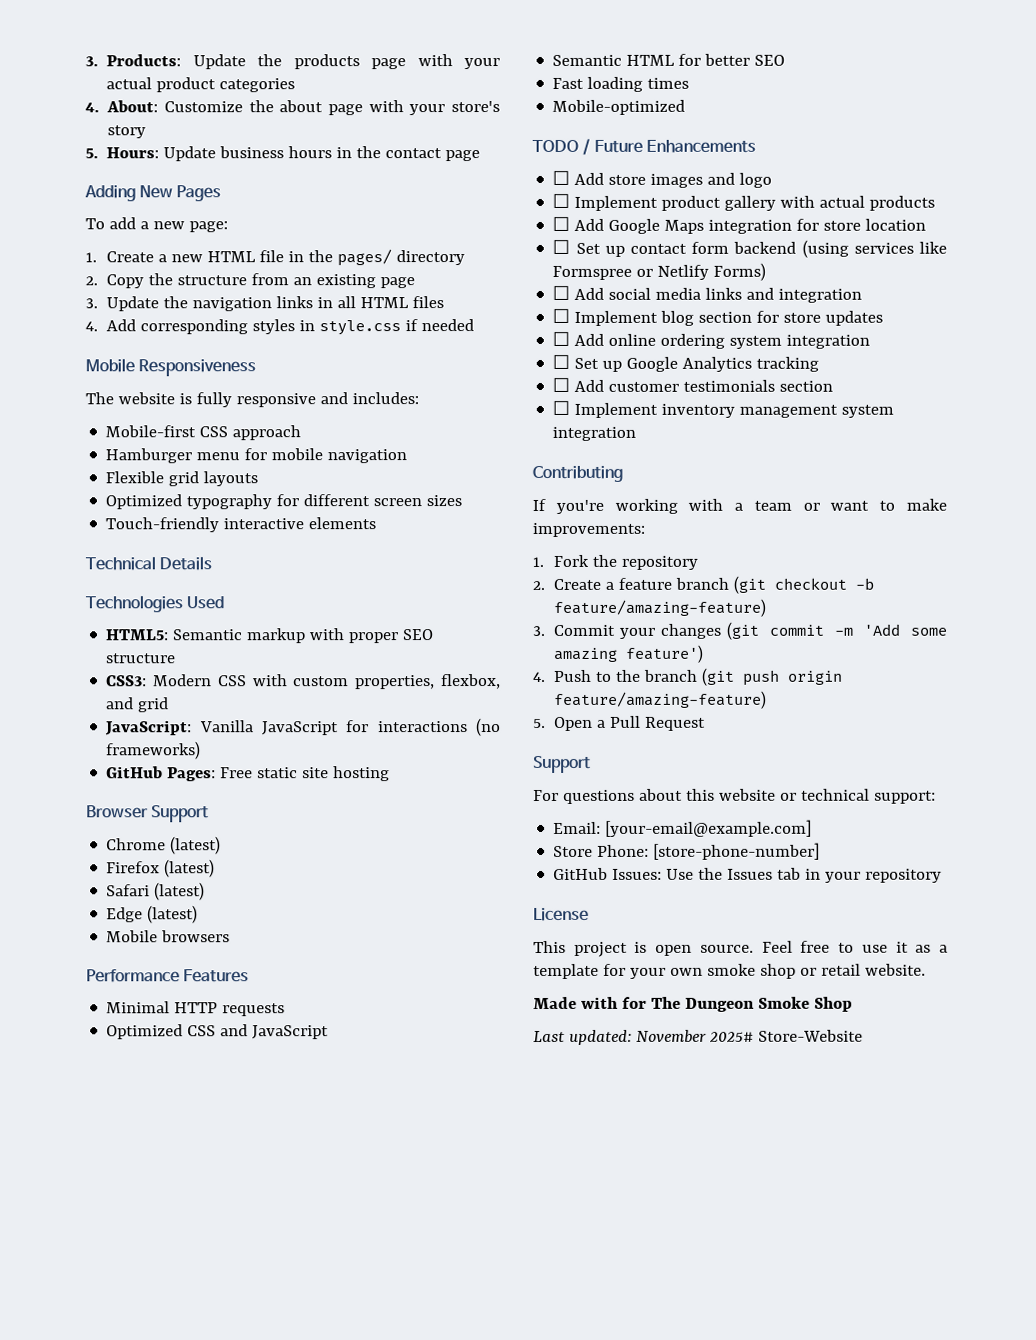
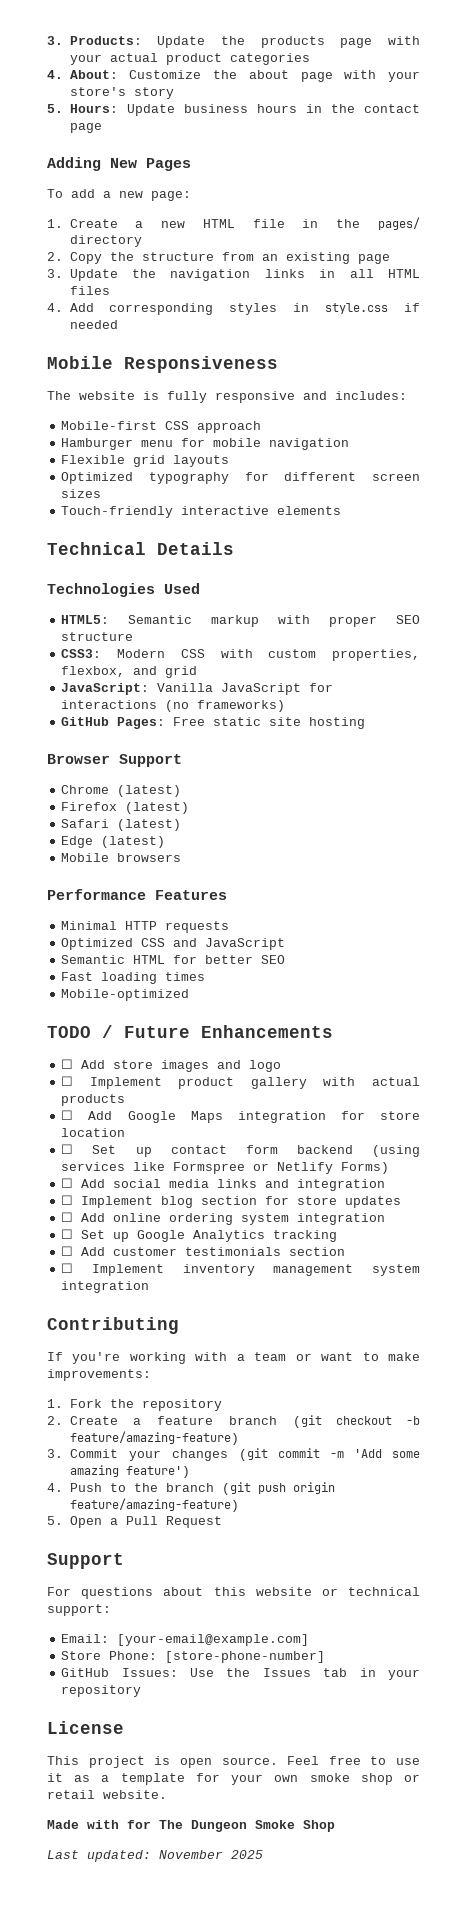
- Last updated: November 2025# Store-Website
+ Last updated: November 2025

